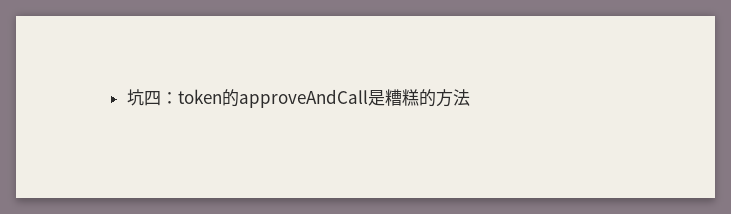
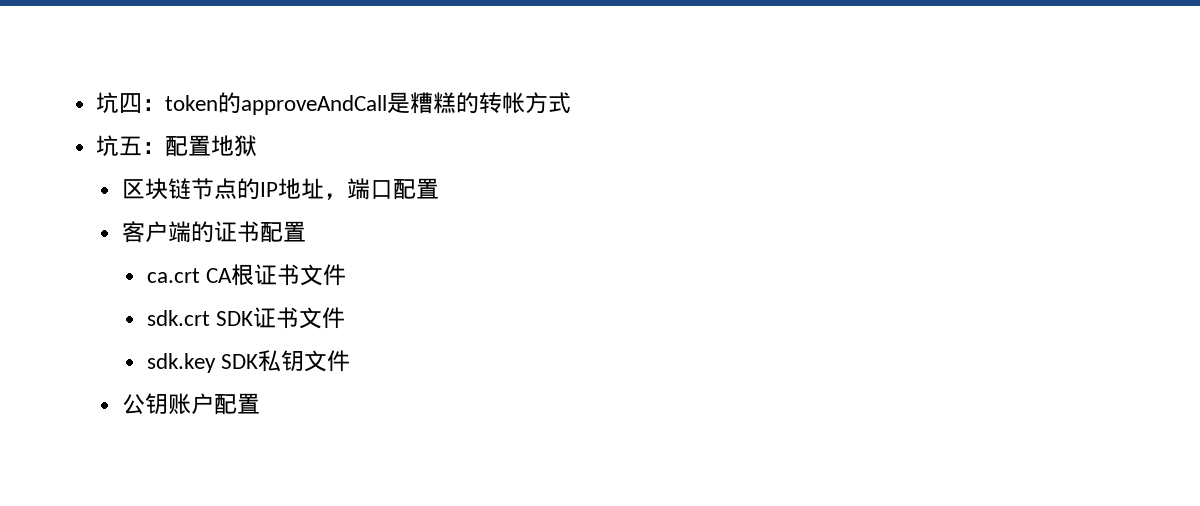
- 坑四：token的approveAndCall是糟糕的方法
+ 坑四：token的approveAndCall是糟糕的转帐方式
+ 坑五：配置地狱
+ 区块链节点的IP地址，端口配置
+ 客户端的证书配置
+ ca.crt CA根证书文件
+ sdk.crt SDK证书文件
+ sdk.key SDK私钥文件
+ 公钥账户配置

